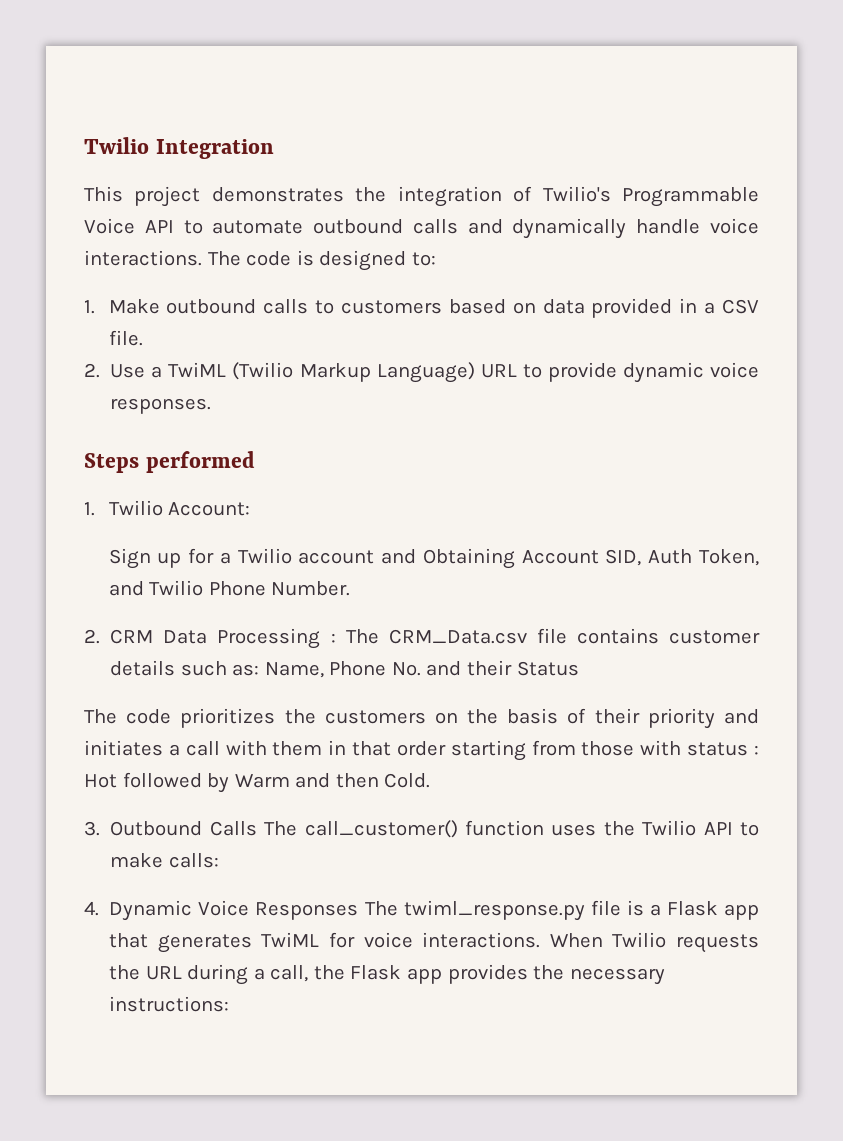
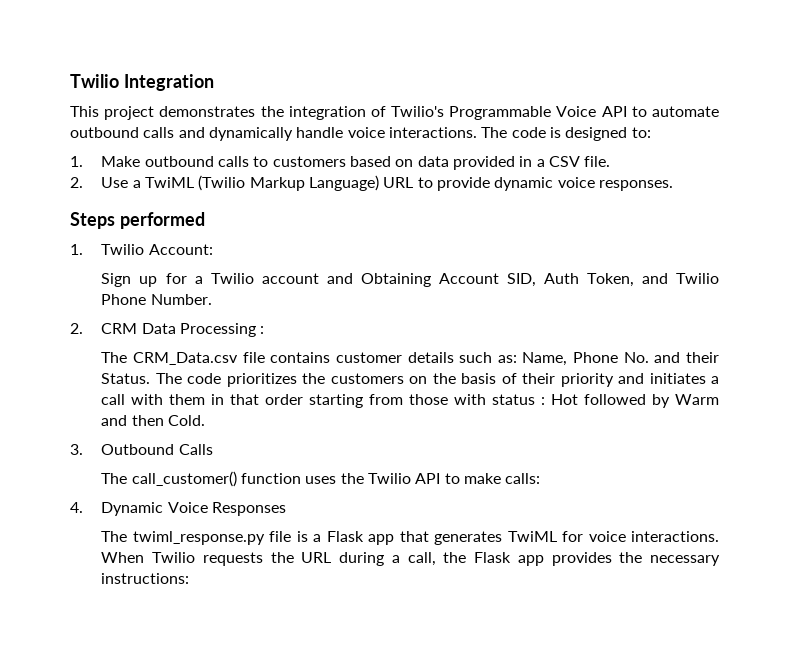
- 2. CRM Data Processing : The CRM_Data.csv file contains customer details such as: Name, Phone No. and their Status
- The code prioritizes the customers on the basis of their priority and initiates a call with them in that order starting from those with status : Hot followed by Warm and then Cold.
+ 2. CRM Data Processing :
+ The CRM_Data.csv file contains customer details such as: Name, Phone No. and their Status. The code prioritizes the customers on the basis of their priority and initiates a call with them in that order starting from those with status : Hot followed by Warm and then Cold.
- 3. Outbound Calls The call_customer() function uses the Twilio API to make calls:
+ 3. Outbound Calls
+ The call_customer() function uses the Twilio API to make calls:
- 4. Dynamic Voice Responses The twiml_response.py file is a Flask app that generates TwiML for voice interactions.
+ 4. Dynamic Voice Responses
+ The twiml_response.py file is a Flask app that generates TwiML for voice interactions.

